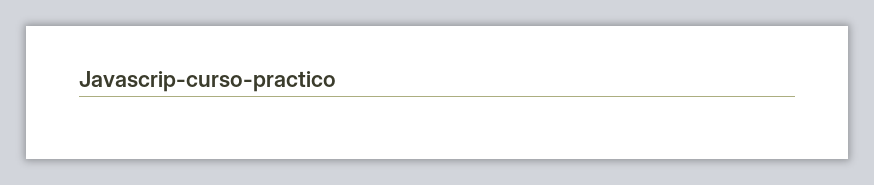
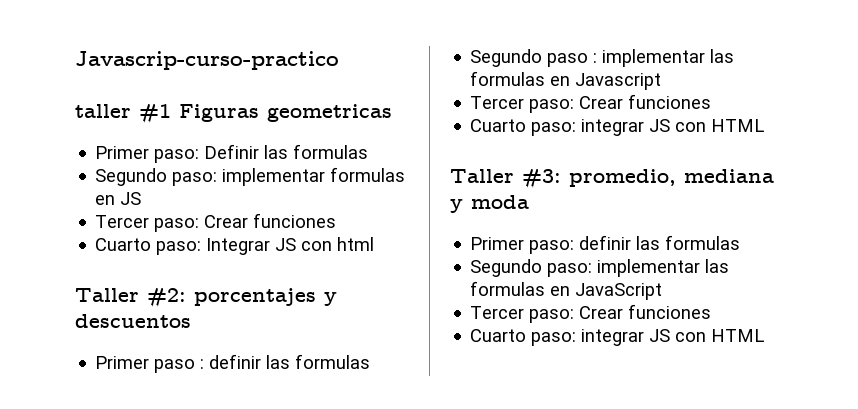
+ taller #1 Figuras geometricas
+ Primer paso: Definir las formulas
+ Segundo paso: implementar formulas en JS
+ Tercer paso: Crear funciones
+ Cuarto paso: Integrar JS con html
+ Taller #2: porcentajes y descuentos
+ Primer paso : definir las formulas
+ Segundo paso : implementar las formulas en Javascript
+ Tercer paso: Crear funciones
+ Cuarto paso: integrar JS con HTML
+ Taller #3: promedio, mediana y moda
+ Primer paso: definir las formulas
+ Segundo paso: implementar las formulas en JavaScript
+ Tercer paso: Crear funciones
+ Cuarto paso: integrar JS con HTML

